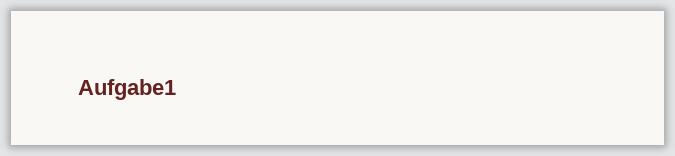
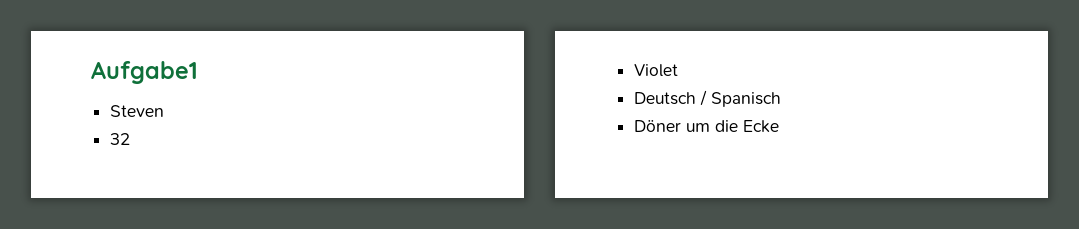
+ Steven
+ 32
+ Violet
+ Deutsch / Spanisch
+ Döner um die Ecke

